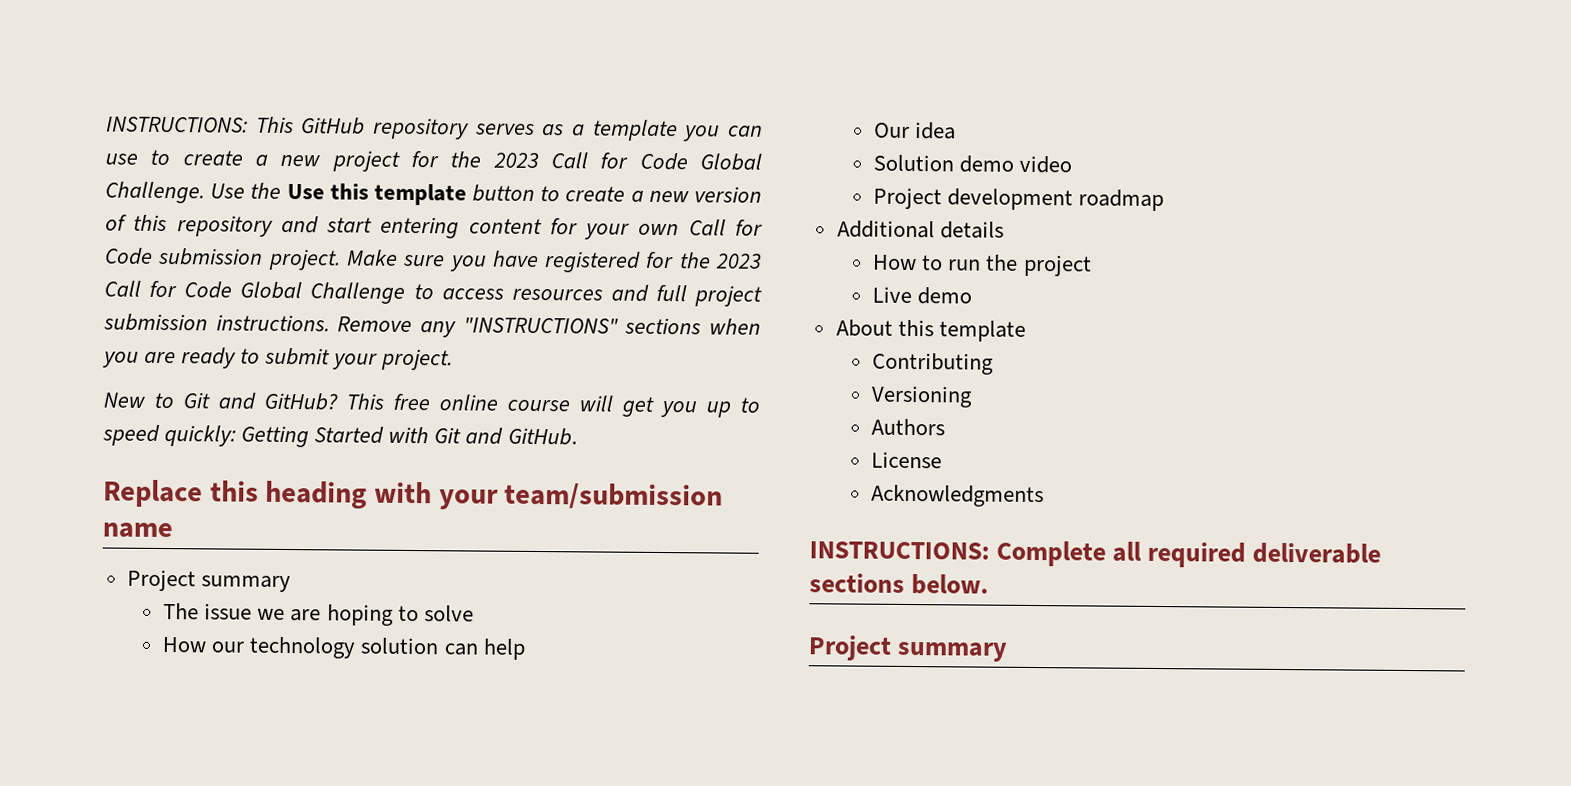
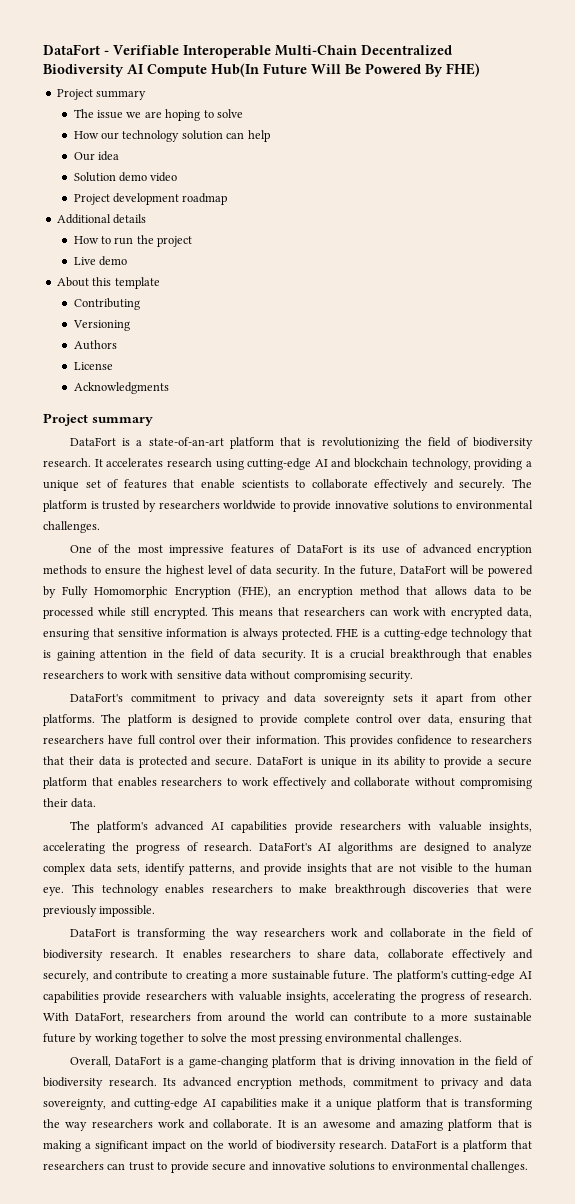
- INSTRUCTIONS: This GitHub repository serves as a template you can use to create a new project for the 2023 Call for Code Global Challenge. Use the Use this template button to create a new version of this repository and start entering content for your own Call for Code submission project. Make sure you have registered for the 2023 Call for Code Global Challenge to access resources and full project submission instructions. Remove any "INSTRUCTIONS" sections when you are ready to submit your project.
- New to Git and GitHub? This free online course will get you up to speed quickly: Getting Started with Git and GitHub.
- Replace this heading with your team/submission name
+ DataFort - Verifiable Interoperable Multi-Chain Decentralized Biodiversity AI Compute Hub(In Future Will Be Powered By FHE)
  Acknowledgments
- INSTRUCTIONS: Complete all required deliverable sections below.
  Project summary
+ DataFort is a state-of-an-art platform that is revolutionizing the field of biodiversity research. It accelerates research using cutting-edge AI and blockchain technology, providing a unique set of features that enable scientists to collaborate effectively and securely. The platform is trusted by researchers worldwide to provide innovative solutions to environmental challenges.
+ One of the most impressive features of DataFort is its use of advanced encryption methods to ensure the highest level of data security. In the future, DataFort will be powered by Fully Homomorphic Encryption (FHE), an encryption method that allows data to be processed while still encrypted. This means that researchers can work with encrypted data, ensuring that sensitive information is always protected. FHE is a cutting-edge technology that is gaining attention in the field of data security. It is a crucial breakthrough that enables researchers to work with sensitive data without compromising security.
+ DataFort's commitment to privacy and data sovereignty sets it apart from other platforms. The platform is designed to provide complete control over data, ensuring that researchers have full control over their information. This provides confidence to researchers that their data is protected and secure. DataFort is unique in its ability to provide a secure platform that enables researchers to work effectively and collaborate without compromising their data.
+ The platform's advanced AI capabilities provide researchers with valuable insights, accelerating the progress of research. DataFort's AI algorithms are designed to analyze complex data sets, identify patterns, and provide insights that are not visible to the human eye. This technology enables researchers to make breakthrough discoveries that were previously impossible.
+ DataFort is transforming the way researchers work and collaborate in the field of biodiversity research. It enables researchers to share data, collaborate effectively and securely, and contribute to creating a more sustainable future. The platform's cutting-edge AI capabilities provide researchers with valuable insights, accelerating the progress of research. With DataFort, researchers from around the world can contribute to a more sustainable future by working together to solve the most pressing environmental challenges.
+ Overall, DataFort is a game-changing platform that is driving innovation in the field of biodiversity research. Its advanced encryption methods, commitment to privacy and data sovereignty, and cutting-edge AI capabilities make it a unique platform that is transforming the way researchers work and collaborate. It is an awesome and amazing platform that is making a significant impact on the world of biodiversity research. DataFort is a platform that researchers can trust to provide secure and innovative solutions to environmental challenges.

